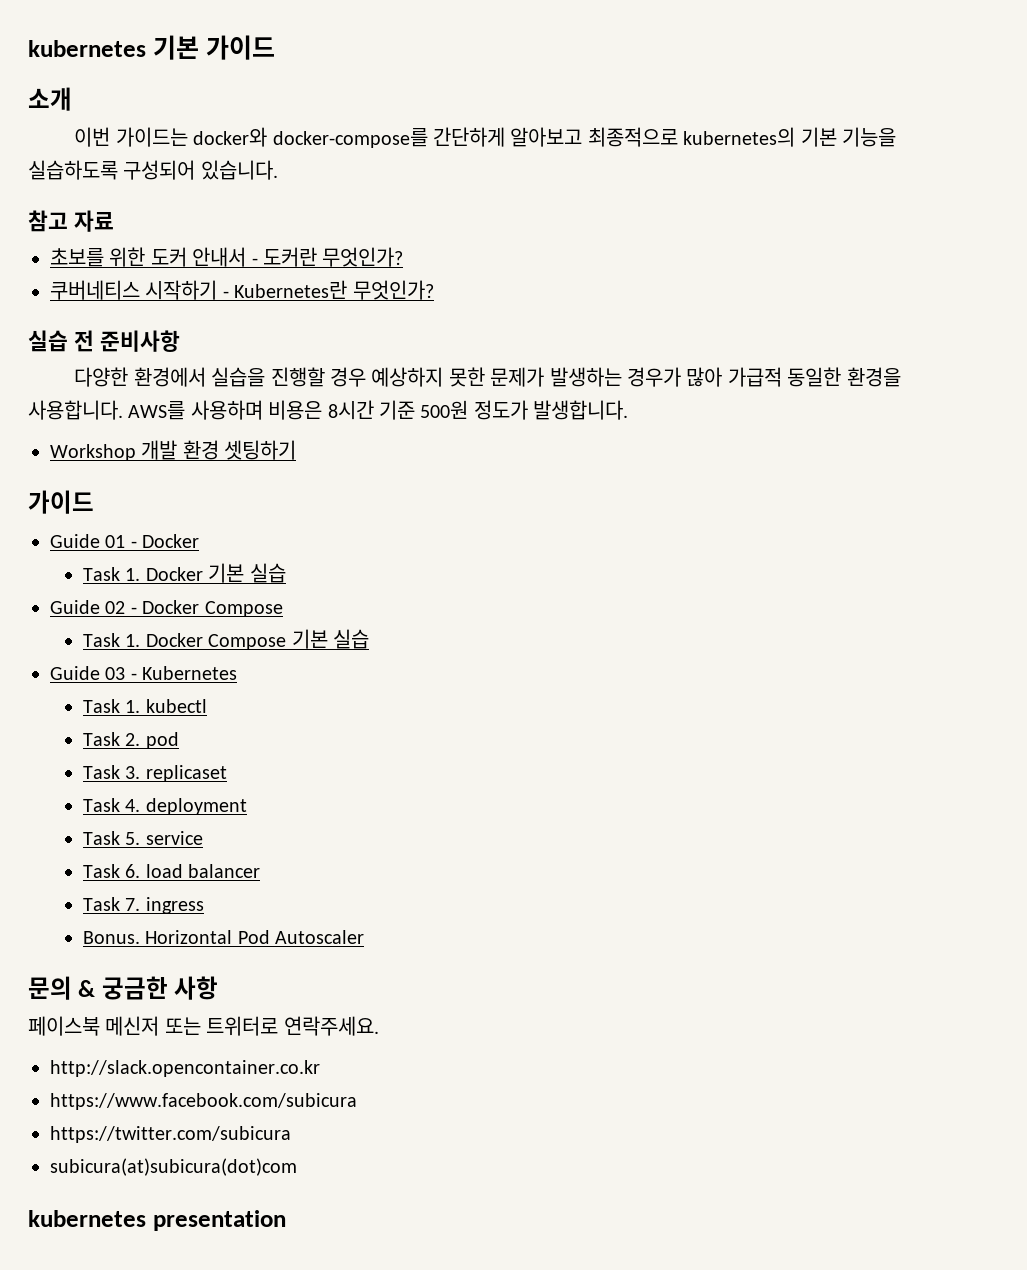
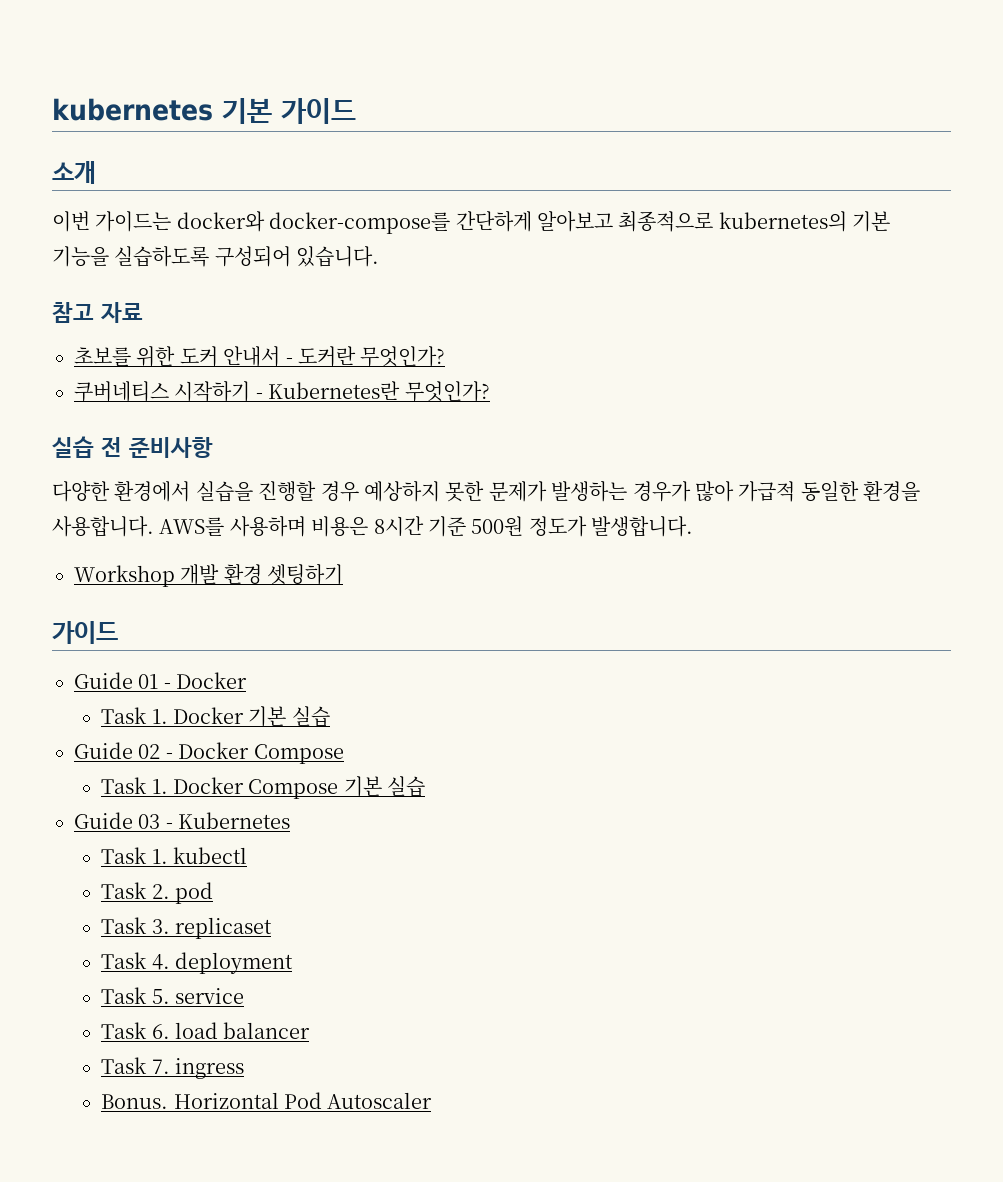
- 문의 & 궁금한 사항
- 페이스북 메신저 또는 트위터로 연락주세요.
- http://slack.opencontainer.co.kr
- https://www.facebook.com/subicura
- https://twitter.com/subicura
- subicura(at)subicura(dot)com
- kubernetes presentation

